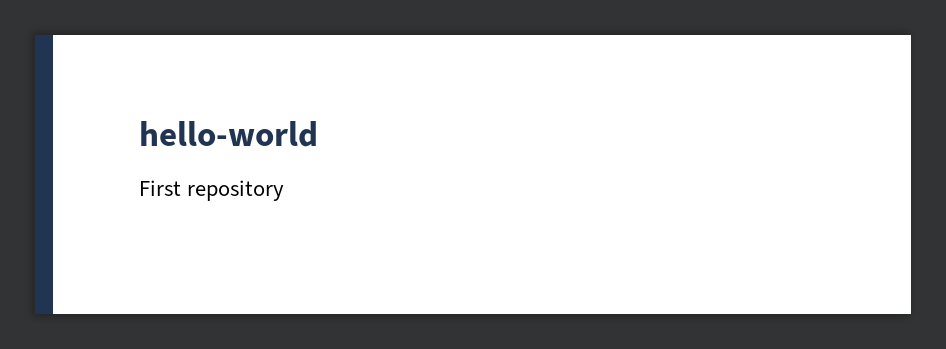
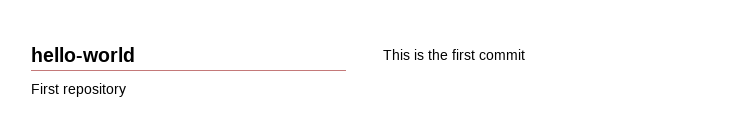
+ This is the first commit

